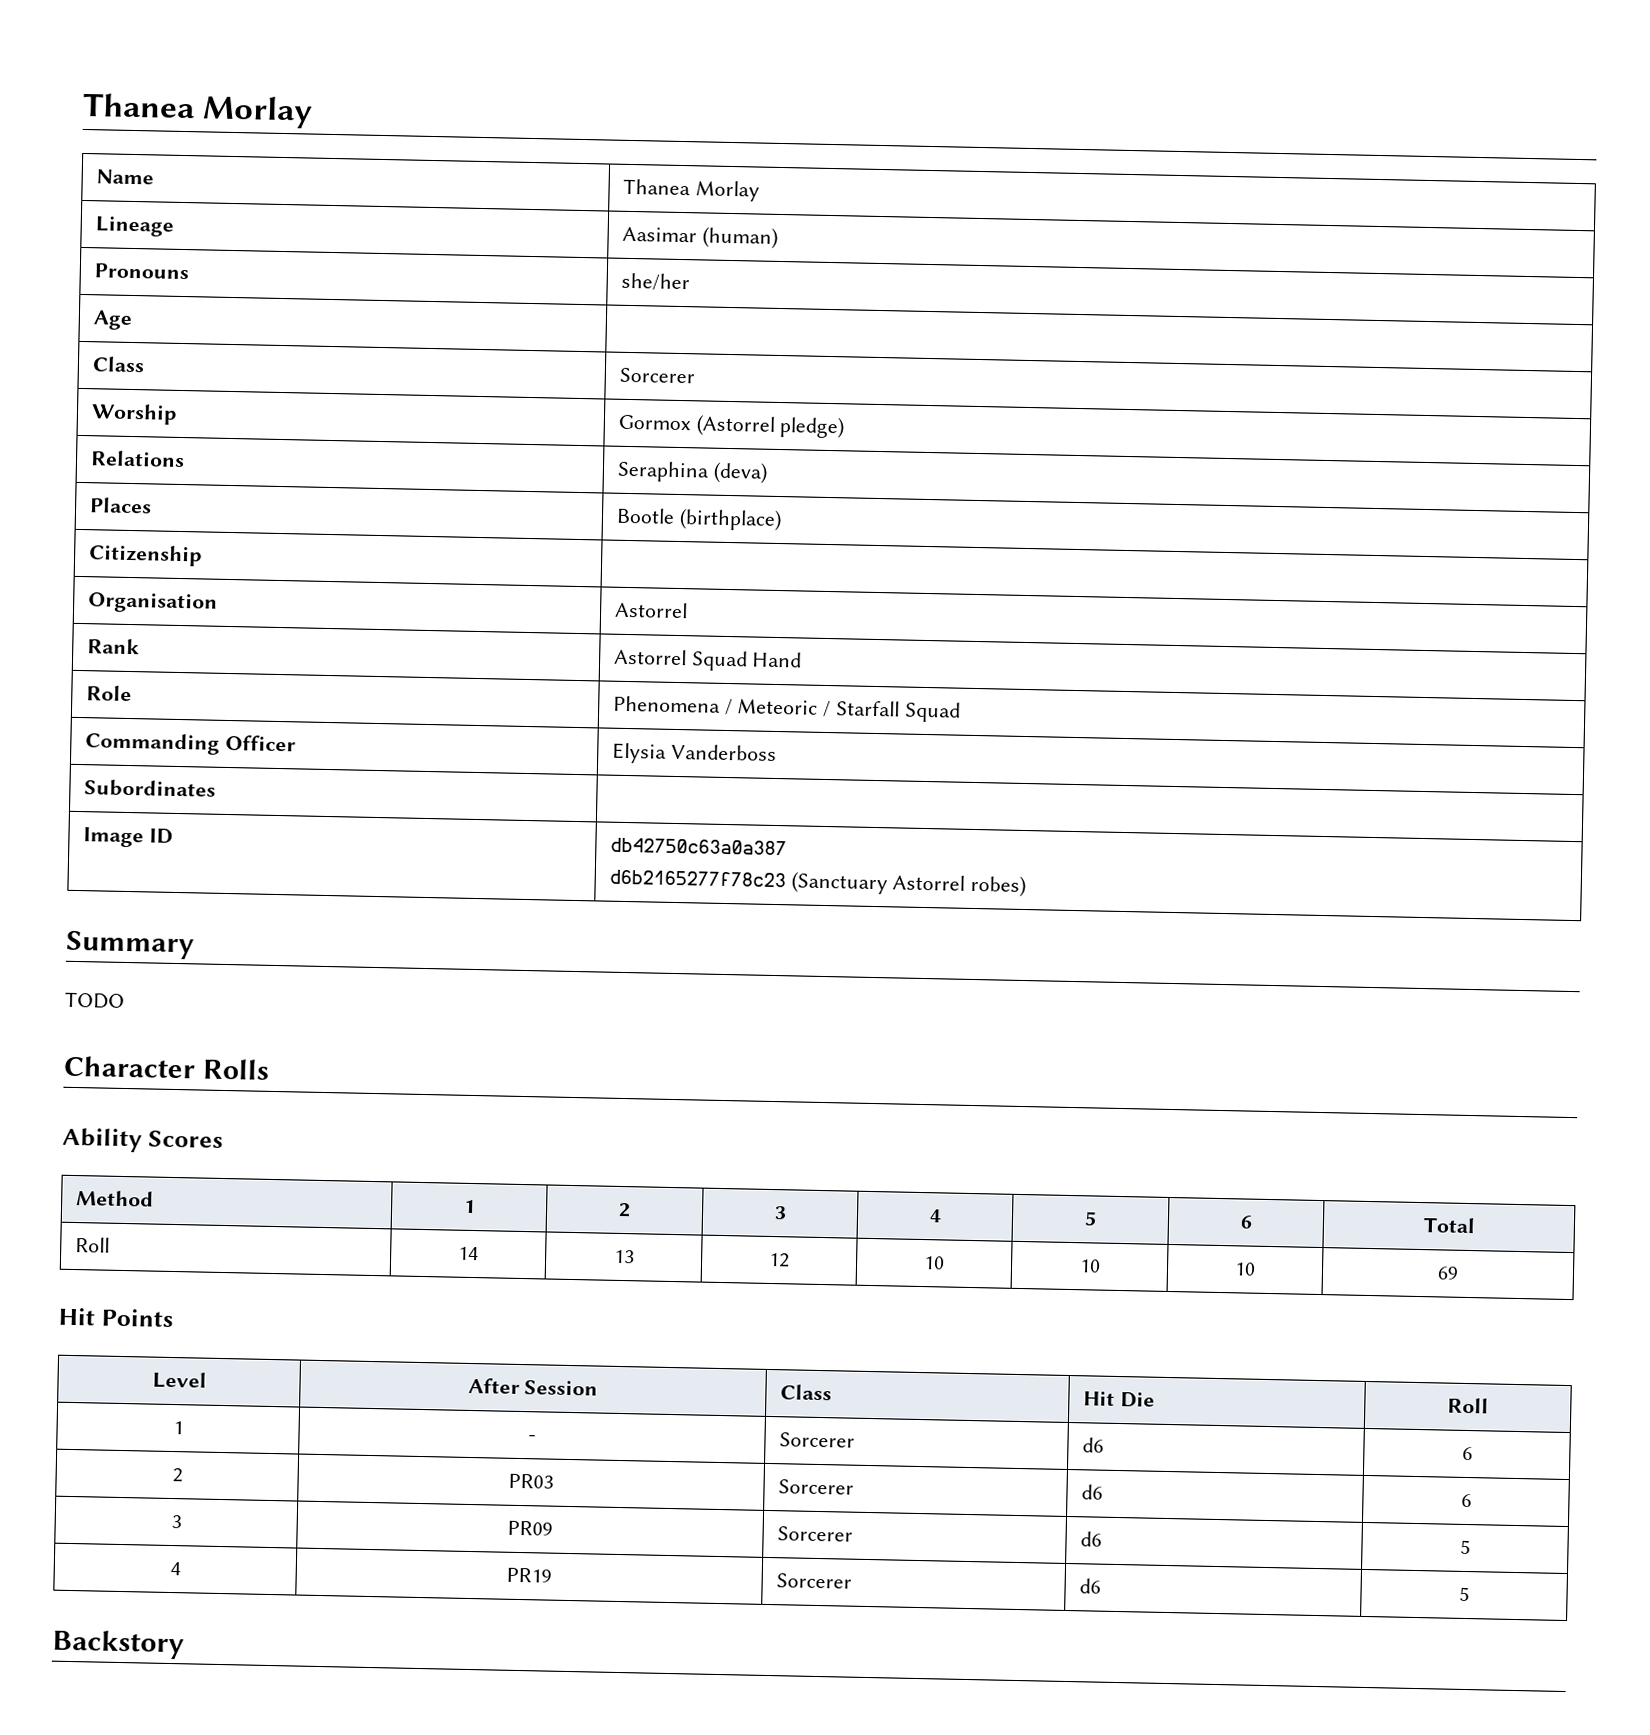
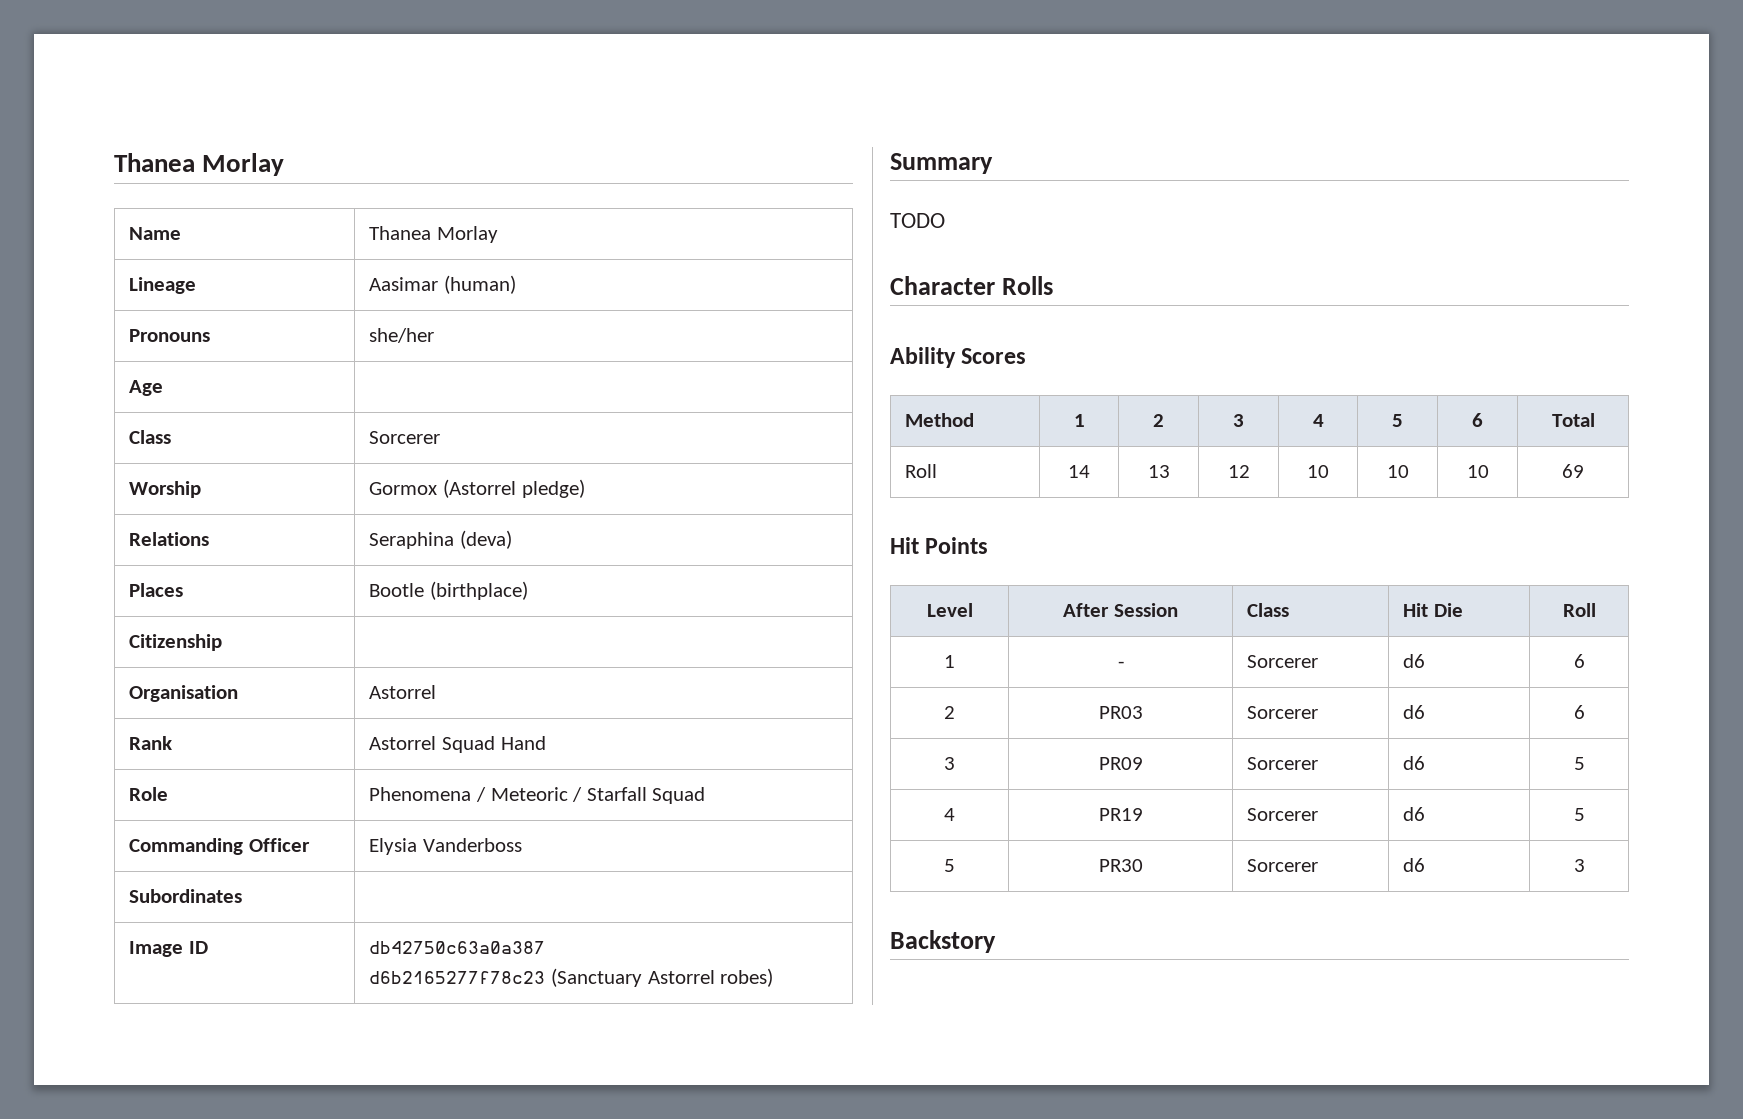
+ 5 | PR30 | Sorcerer | d6 | 3

